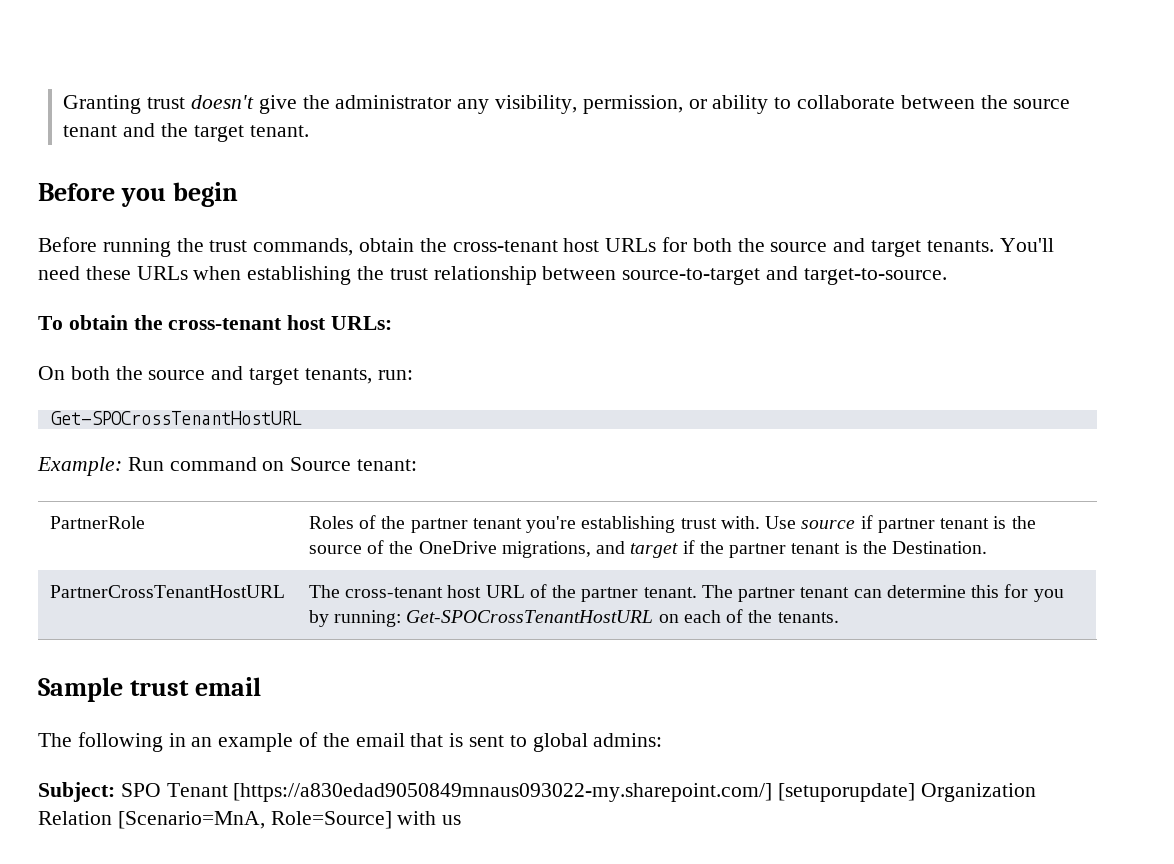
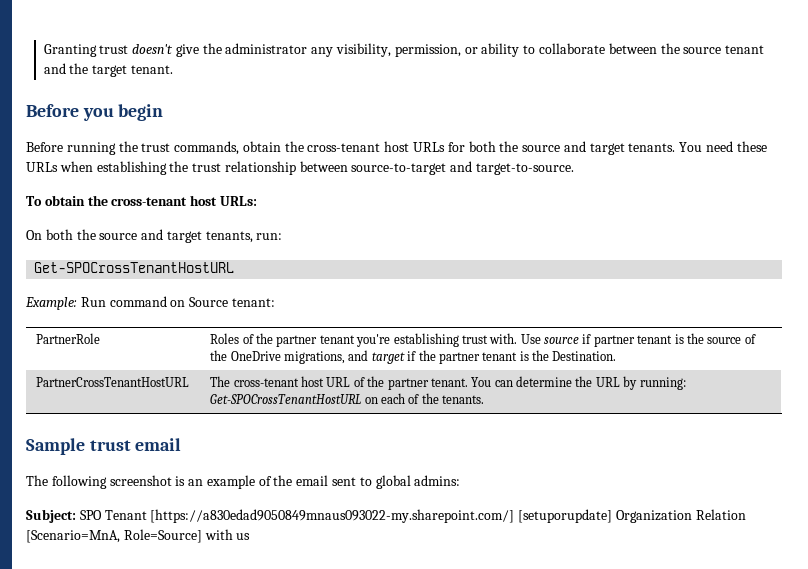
- You'll need these URLs when establishing the trust relationship between source-to-target and target-to-source.
+ You need these URLs when establishing the trust relationship between source-to-target and target-to-source.
- PartnerCrossTenantHostURL | The cross-tenant host URL of the partner tenant. The partner tenant can determine this for you by running: Get-SPOCrossTenantHostURL on each of the tenants.
+ PartnerCrossTenantHostURL | The cross-tenant host URL of the partner tenant. You can determine the URL by running: Get-SPOCrossTenantHostURL on each of the tenants.
- The following in an example of the email that is sent to global admins:
+ The following screenshot is an example of the email sent to global admins:

